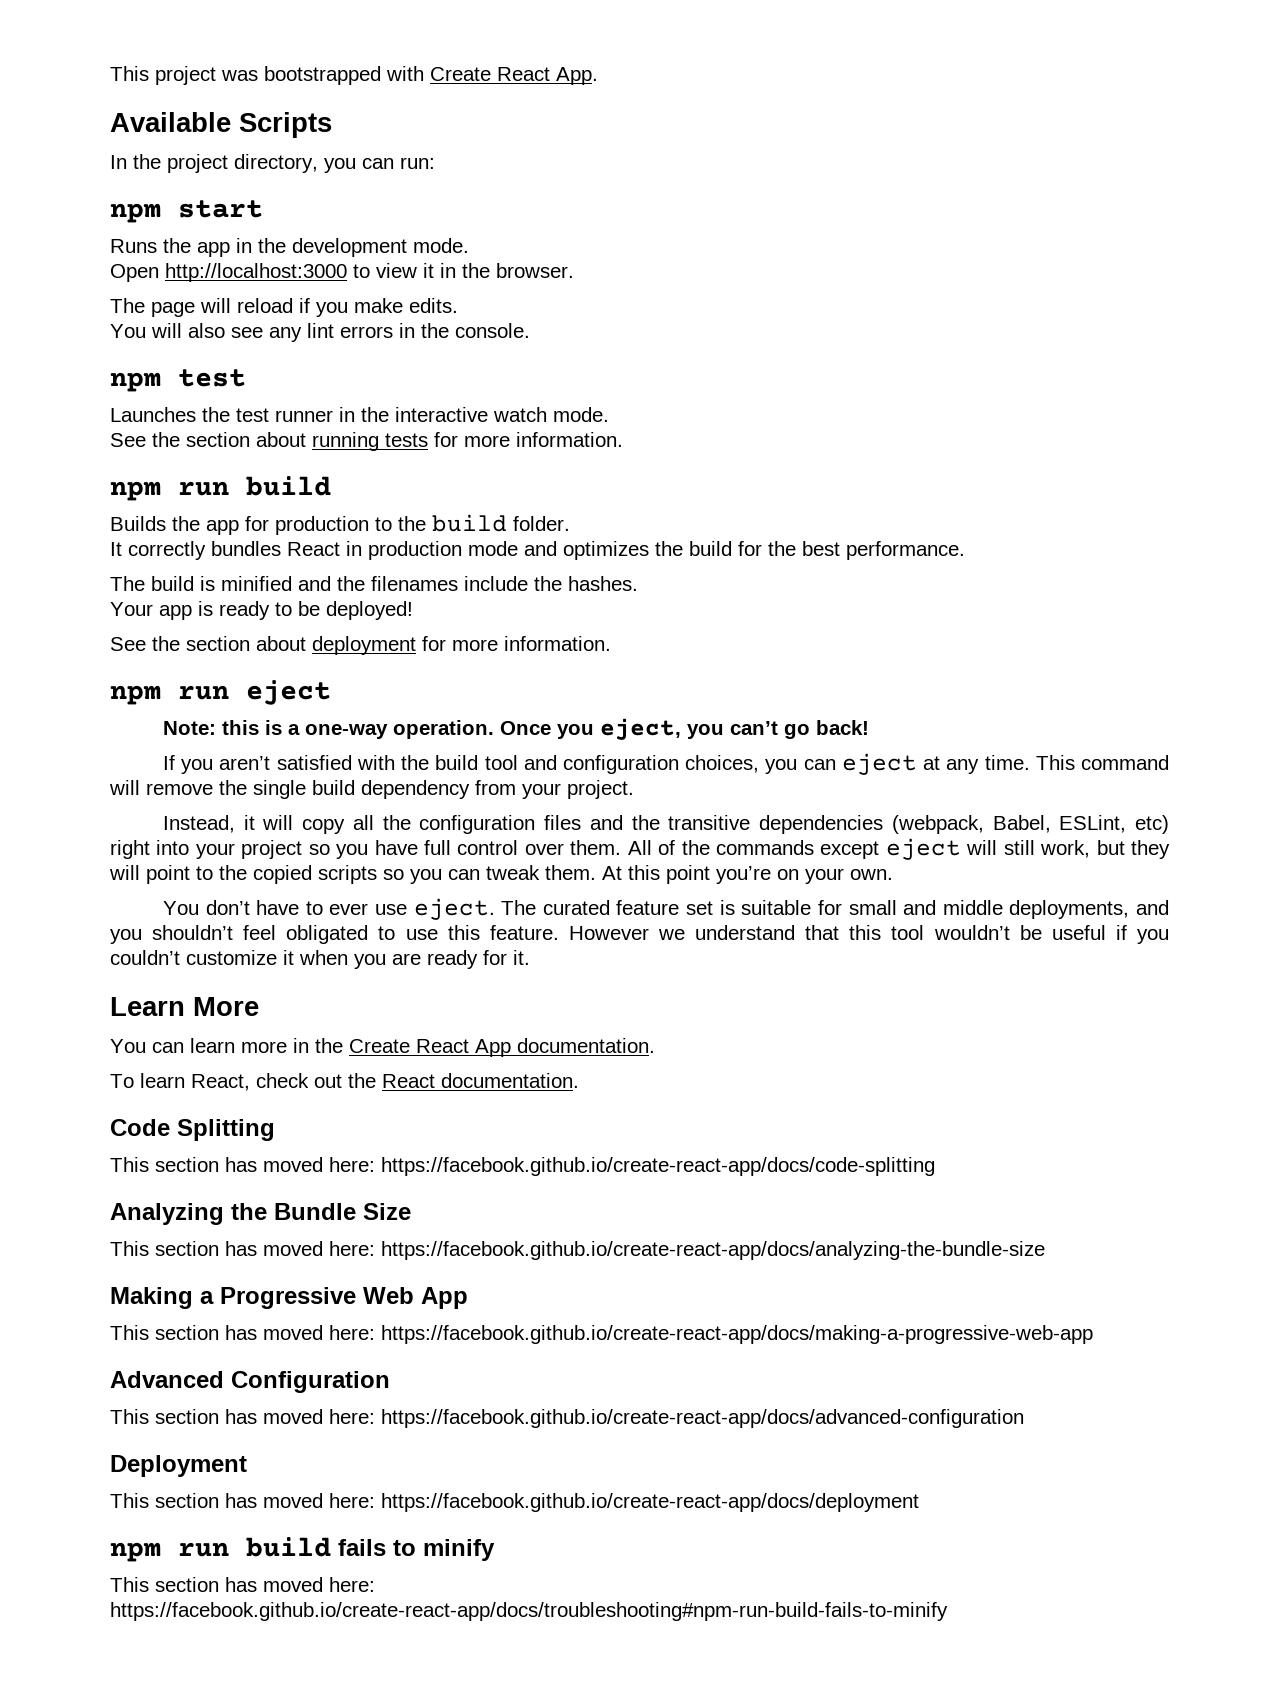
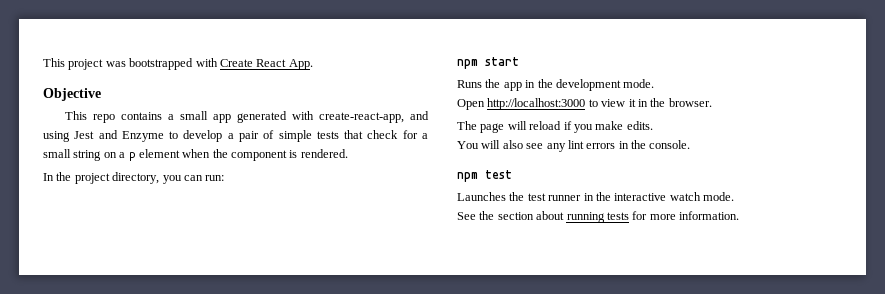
- Available Scripts
+ Objective
+ This repo contains a small app generated with create-react-app, and using Jest and Enzyme to develop a pair of simple tests that check for a small string on a p element when the component is rendered.
  See the section about running tests for more information.
- npm run build
- Builds the app for production to the build folder.
- It correctly bundles React in production mode and optimizes the build for the best performance.
- The build is minified and the filenames include the hashes.
- Your app is ready to be deployed!
- See the section about deployment for more information.
- npm run eject
- Note: this is a one-way operation. Once you eject, you can’t go back!
- If you aren’t satisfied with the build tool and configuration choices, you can eject at any time. This command will remove the single build dependency from your project.
- Instead, it will copy all the configuration files and the transitive dependencies (webpack, Babel, ESLint, etc) right into your project so you have full control over them. All of the commands except eject will still work, but they will point to the copied scripts so you can tweak them. At this point you’re on your own.
- You don’t have to ever use eject. The curated feature set is suitable for small and middle deployments, and you shouldn’t feel obligated to use this feature. However we understand that this tool wouldn’t be useful if you couldn’t customize it when you are ready for it.
- Learn More
- You can learn more in the Create React App documentation.
- To learn React, check out the React documentation.
- Code Splitting
- This section has moved here: https://facebook.github.io/create-react-app/docs/code-splitting
- Analyzing the Bundle Size
- This section has moved here: https://facebook.github.io/create-react-app/docs/analyzing-the-bundle-size
- Making a Progressive Web App
- This section has moved here: https://facebook.github.io/create-react-app/docs/making-a-progressive-web-app
- Advanced Configuration
- This section has moved here: https://facebook.github.io/create-react-app/docs/advanced-configuration
- Deployment
- This section has moved here: https://facebook.github.io/create-react-app/docs/deployment
- npm run build fails to minify
- This section has moved here: https://facebook.github.io/create-react-app/docs/troubleshooting#npm-run-build-fails-to-minify

